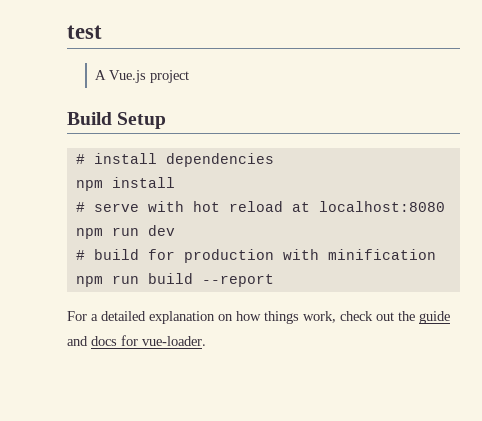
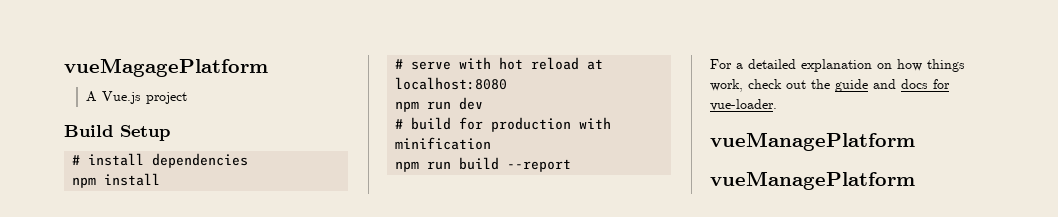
- test
+ vueMagagePlatform
  For a detailed explanation on how things work, check out the guide and docs for vue-loader.
+ vueManagePlatform
+ vueManagePlatform

